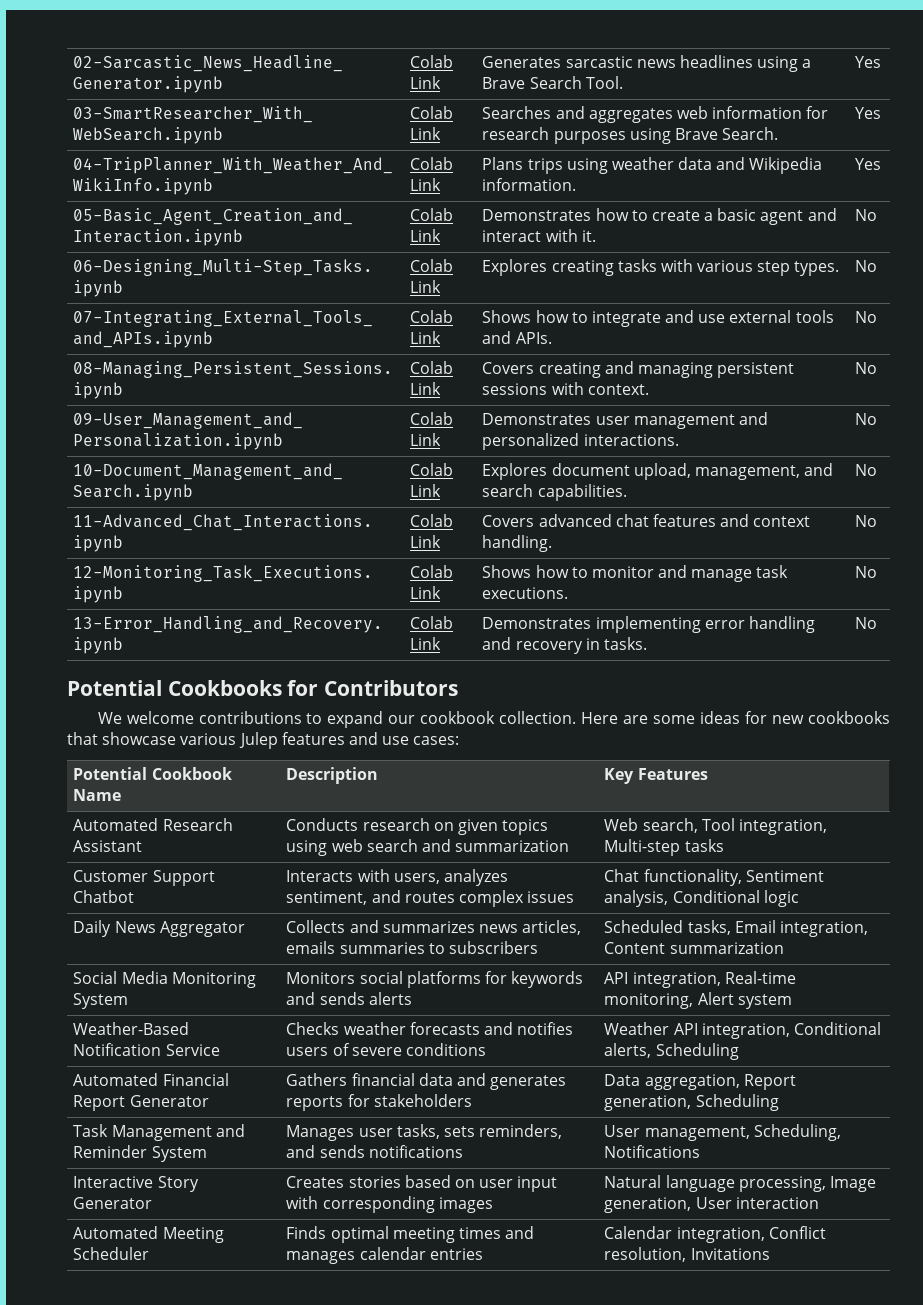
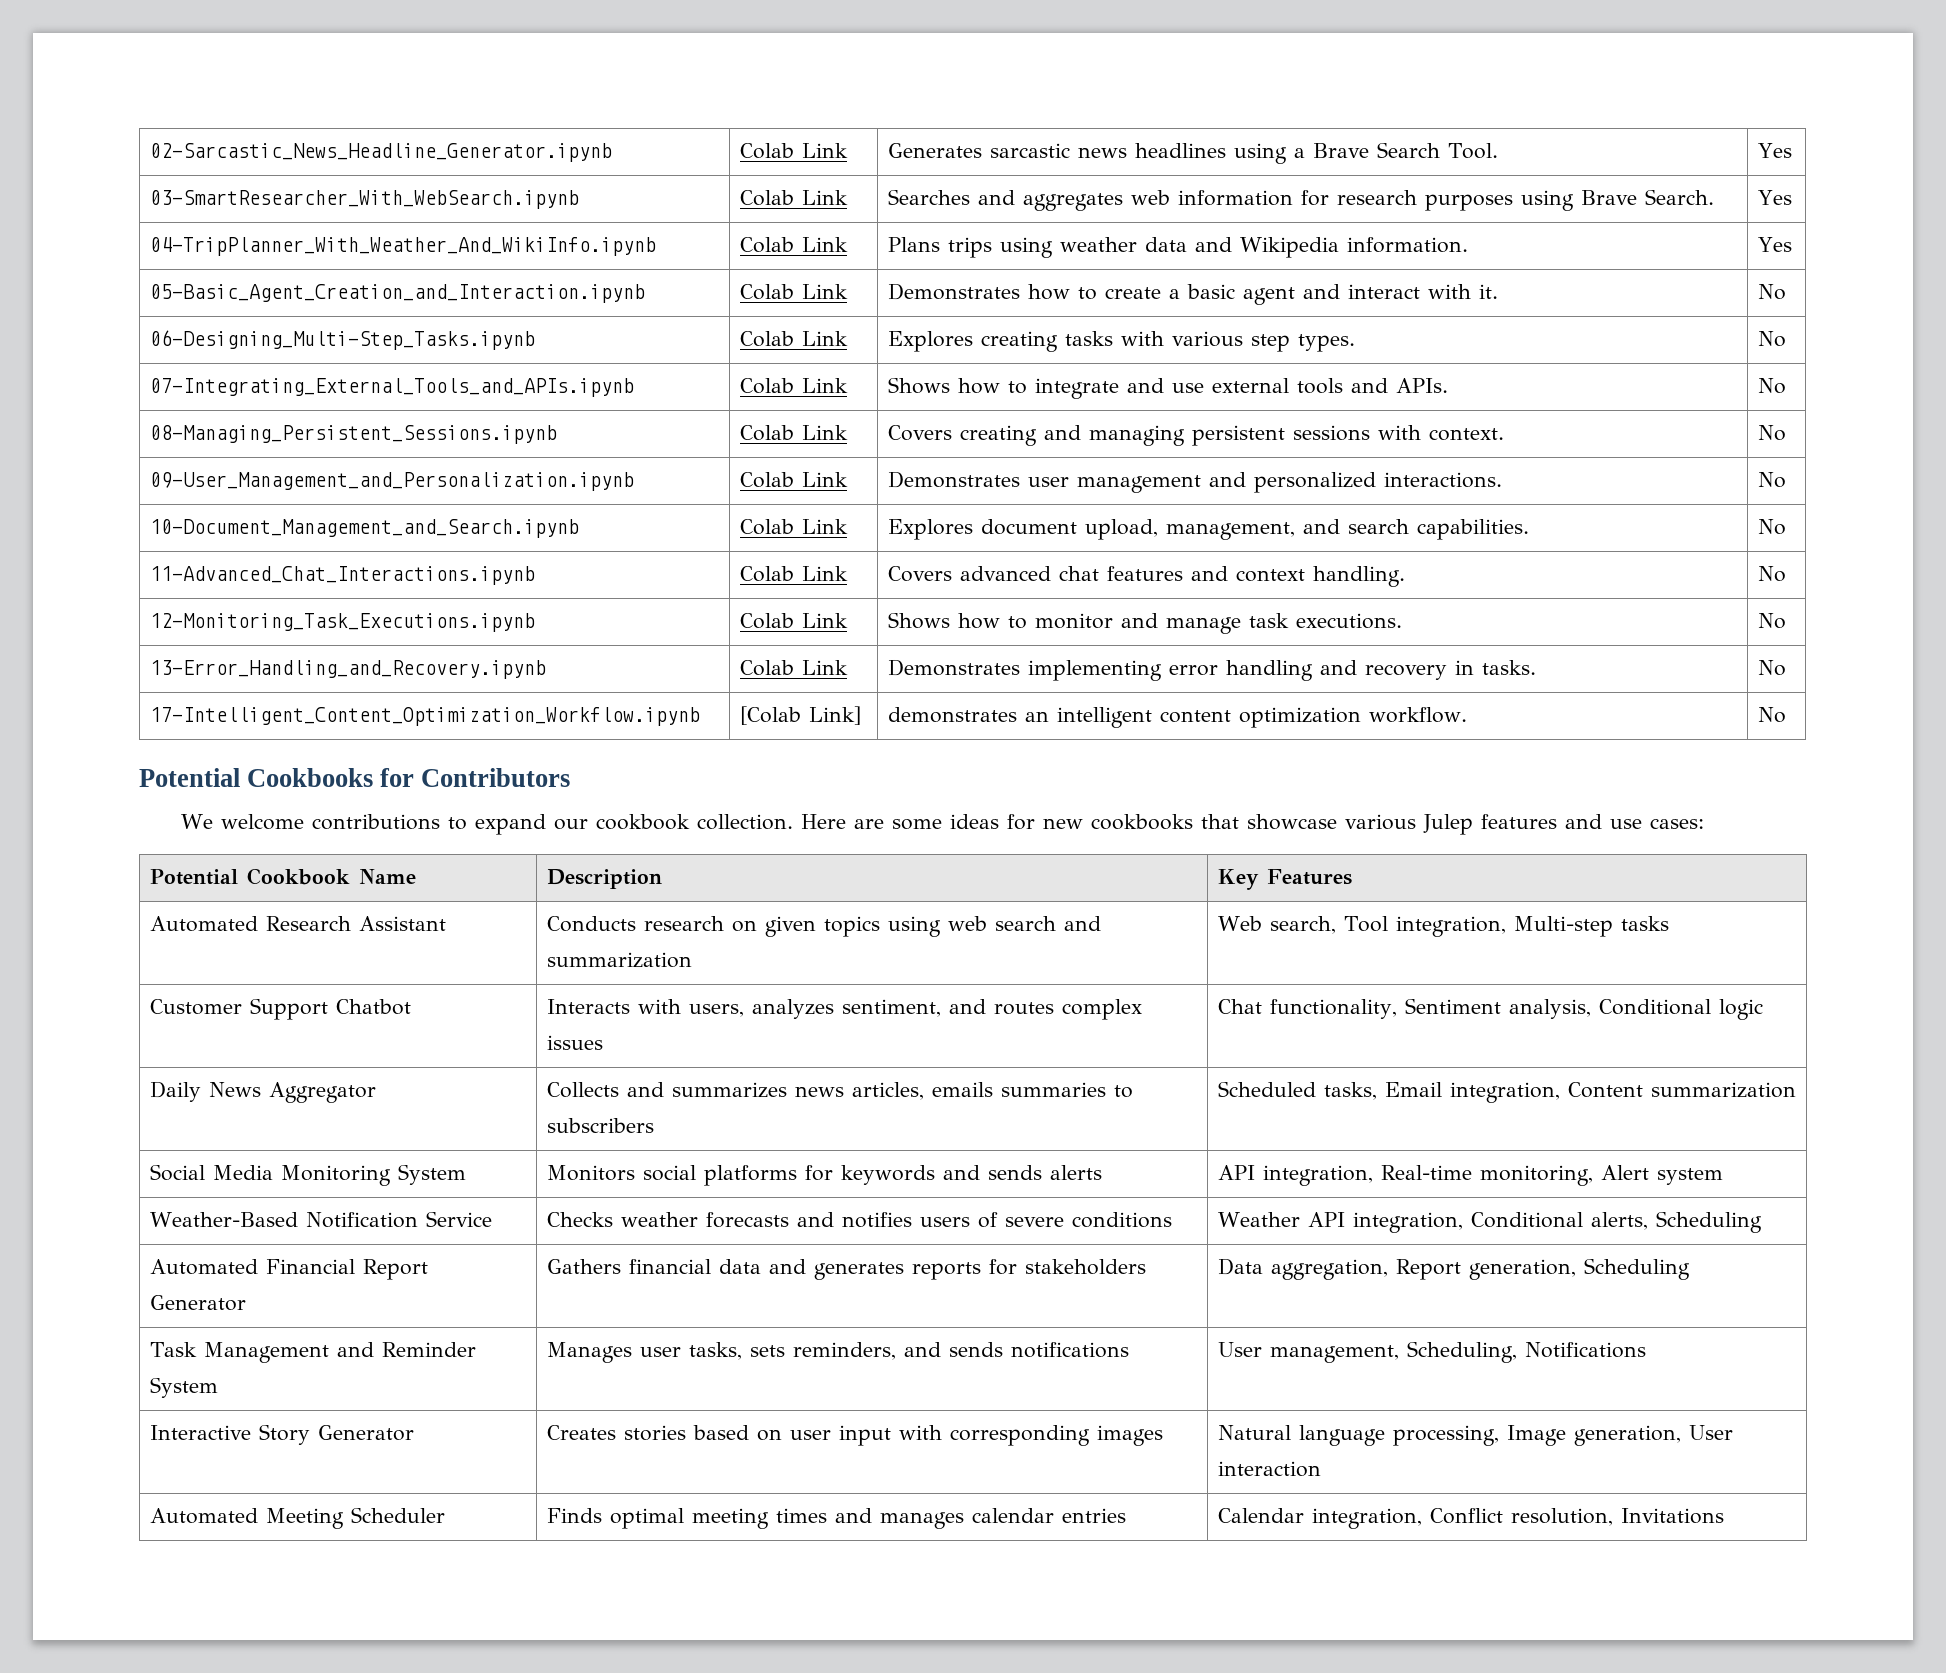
+ 17-Intelligent_Content_Optimization_Workflow.ipynb | [Colab Link] | demonstrates an intelligent content optimization workflow. | No

